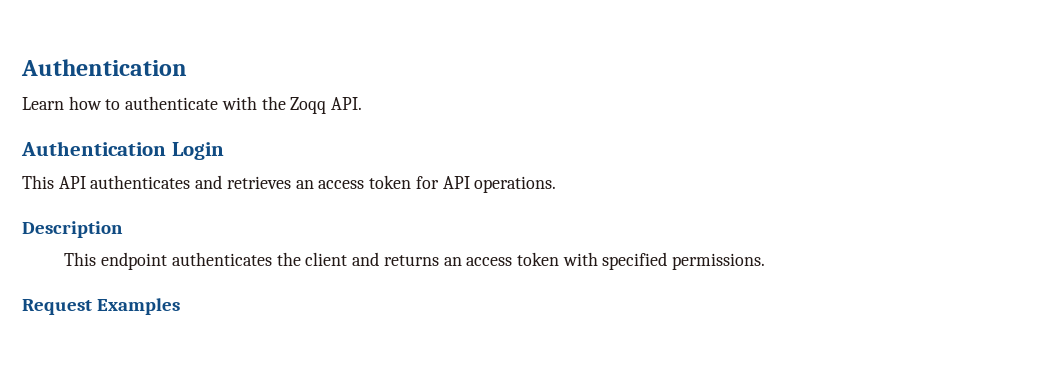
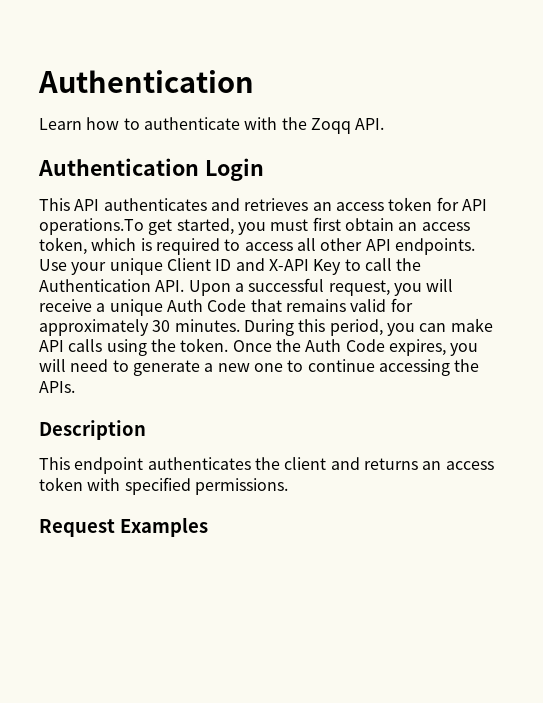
- This API authenticates and retrieves an access token for API operations.
+ This API authenticates and retrieves an access token for API operations.To get started, you must first obtain an access token, which is required to access all other API endpoints. Use your unique Client ID and X-API Key to call the Authentication API. Upon a successful request, you will receive a unique Auth Code that remains valid for approximately 30 minutes. During this period, you can make API calls using the token. Once the Auth Code expires, you will need to generate a new one to continue accessing the APIs.

